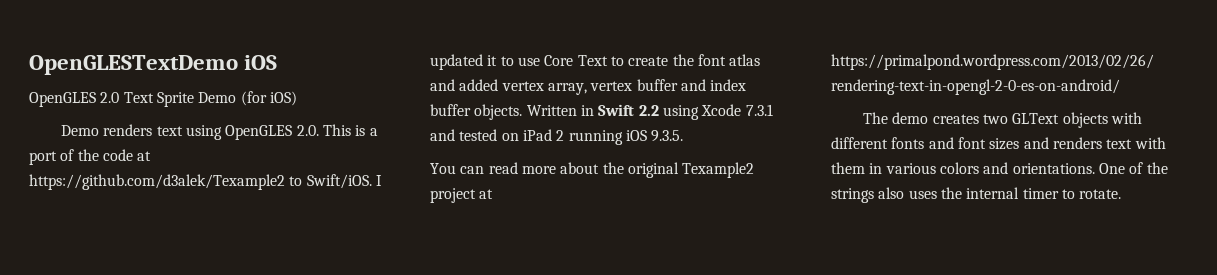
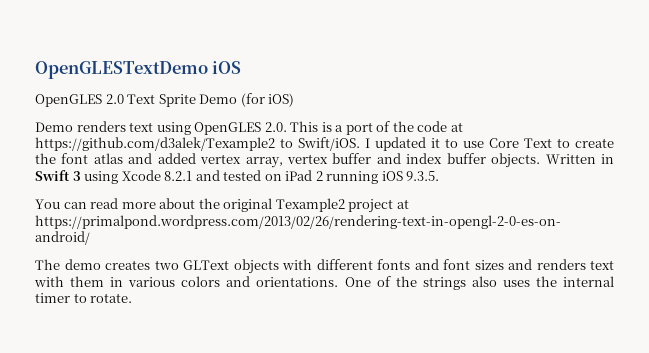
- Written in Swift 2.2 using Xcode 7.3.1 and tested on iPad 2 running iOS 9.3.5.
+ Written in Swift 3 using Xcode 8.2.1 and tested on iPad 2 running iOS 9.3.5.

